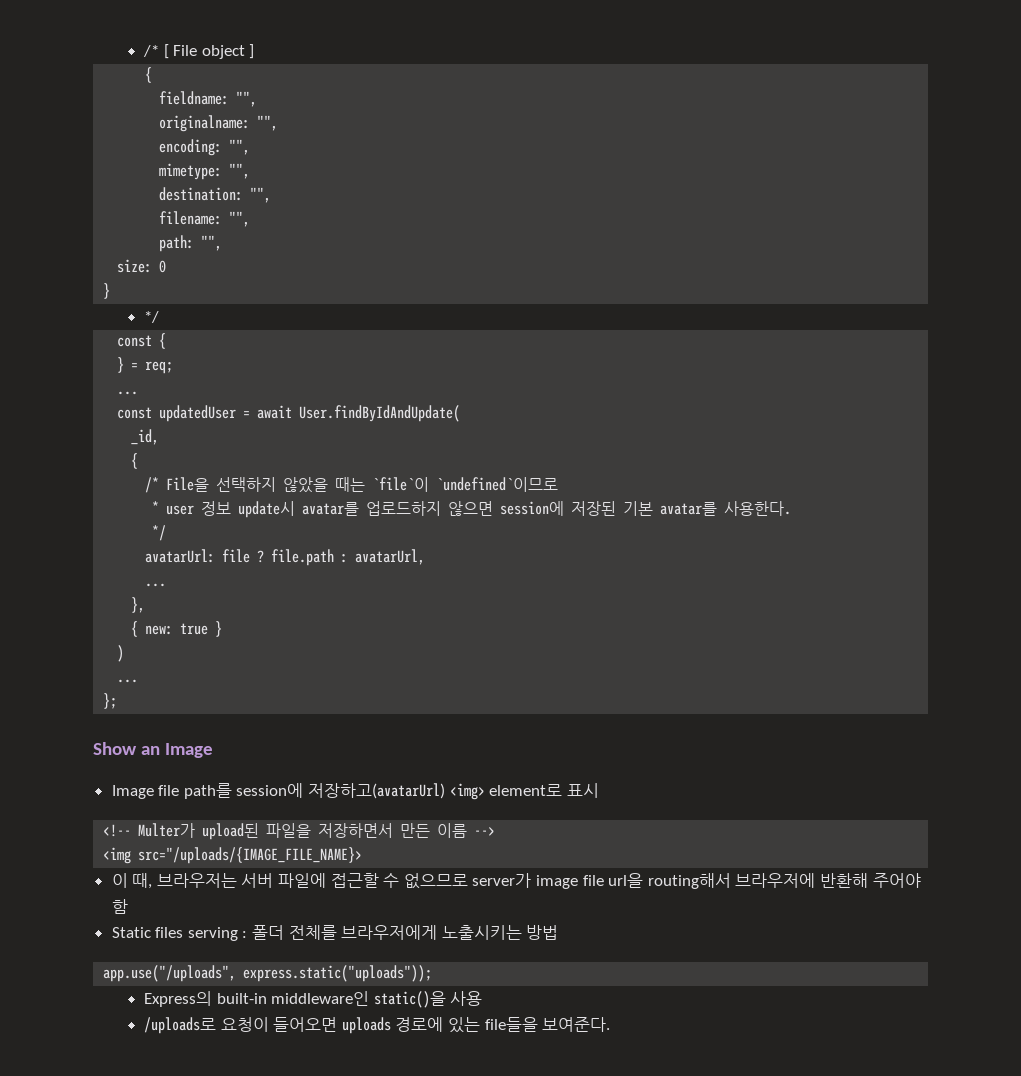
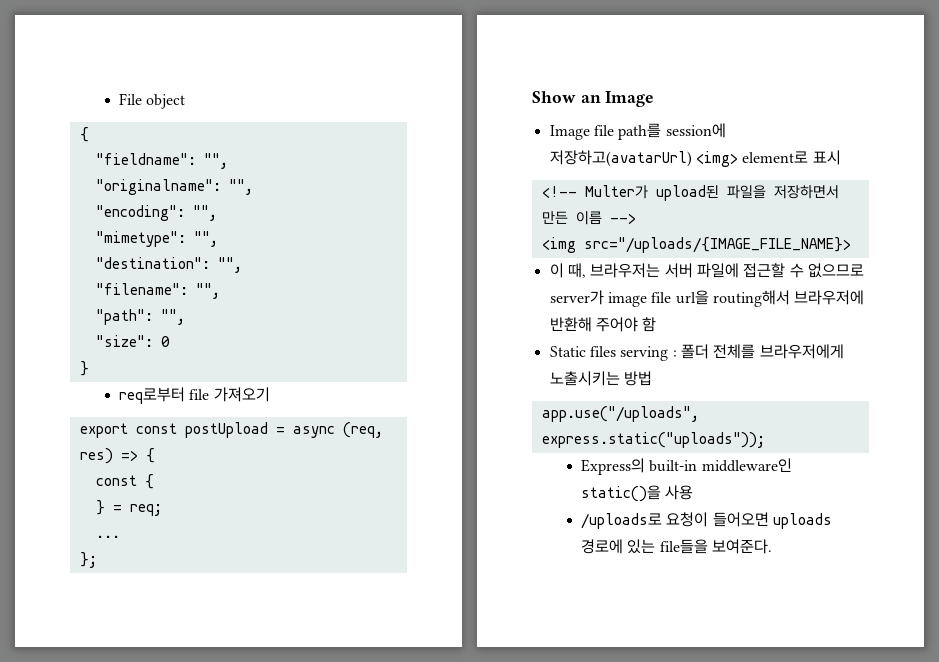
- /* [ File object ]
+ File object
  {
- fieldname: "",
- originalname: "",
- encoding: "",
- mimetype: "",
- destination: "",
- filename: "",
- path: "",
- size: 0
+ "fieldname": "",
+ "originalname": "",
+ "encoding": "",
+ "mimetype": "",
+ "destination": "",
+ "filename": "",
+ "path": "",
+ "size": 0
  }
- */
+ req로부터 file 가져오기
+ export const postUpload = async (req, res) => {
- const updatedUser = await User.findByIdAndUpdate(
- _id,
- {
- /* File을 선택하지 않았을 때는 `file`이 `undefined`이므로
- * user 정보 update시 avatar를 업로드하지 않으면 session에 저장된 기본 avatar를 사용한다.
- */
- avatarUrl: file ? file.path : avatarUrl,
- ...
- },
- { new: true }
- )
- ...

